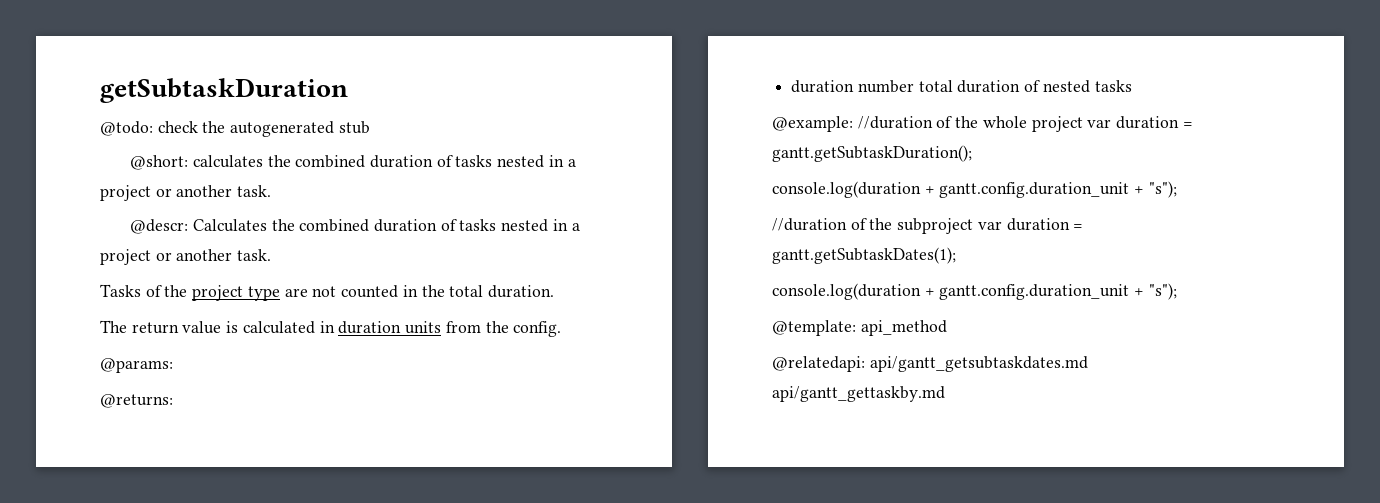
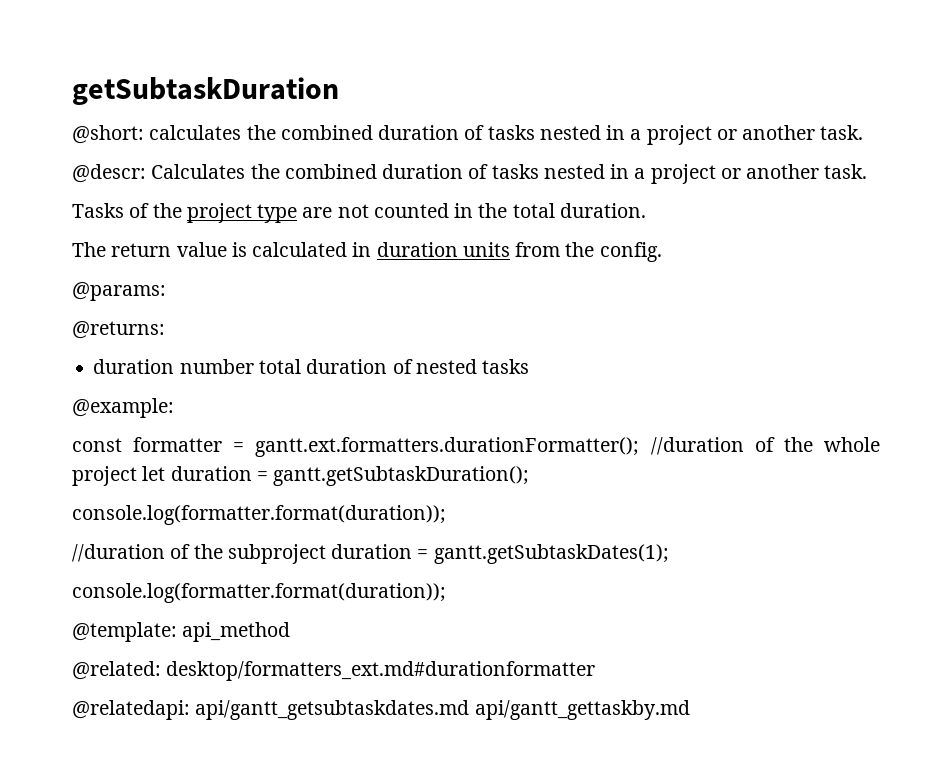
- @todo: check the autogenerated stub
- @example: //duration of the whole project var duration = gantt.getSubtaskDuration();
- console.log(duration + gantt.config.duration_unit + "s");
+ @example:
+ const formatter = gantt.ext.formatters.durationFormatter(); //duration of the whole project let duration = gantt.getSubtaskDuration();
+ console.log(formatter.format(duration));
- //duration of the subproject var duration = gantt.getSubtaskDates(1);
- console.log(duration + gantt.config.duration_unit + "s");
+ //duration of the subproject duration = gantt.getSubtaskDates(1);
+ console.log(formatter.format(duration));
+ @related: desktop/formatters_ext.md#durationformatter

